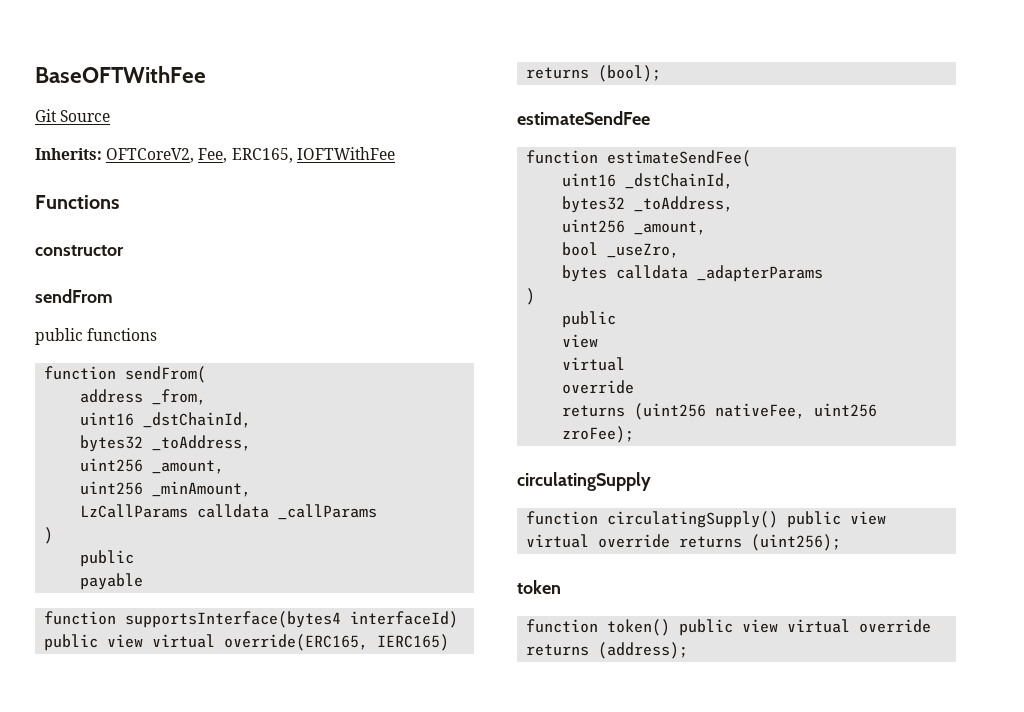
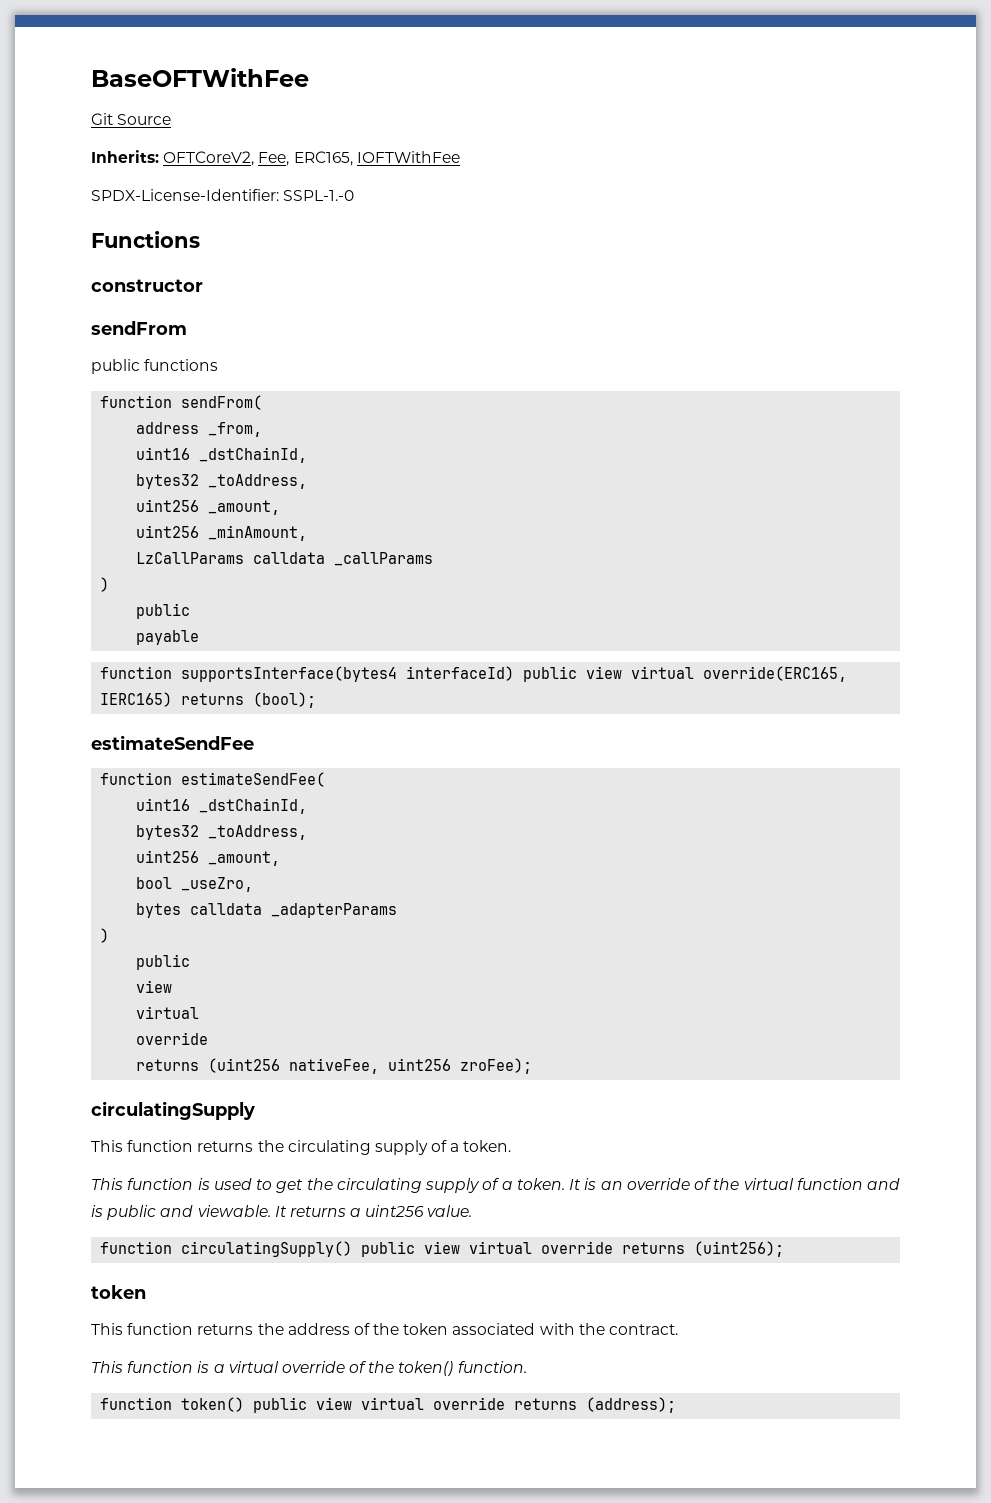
+ SPDX-License-Identifier: SSPL-1.-0
+ This function returns the circulating supply of a token.
+ This function is used to get the circulating supply of a token. It is an override of the virtual function and is public and viewable. It returns a uint256 value.
+ This function returns the address of the token associated with the contract.
+ This function is a virtual override of the token() function.

